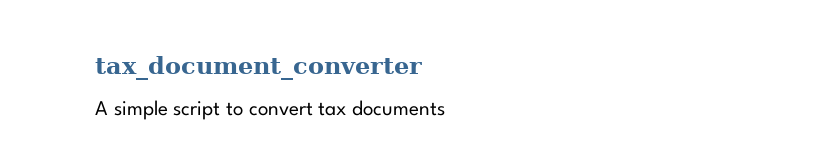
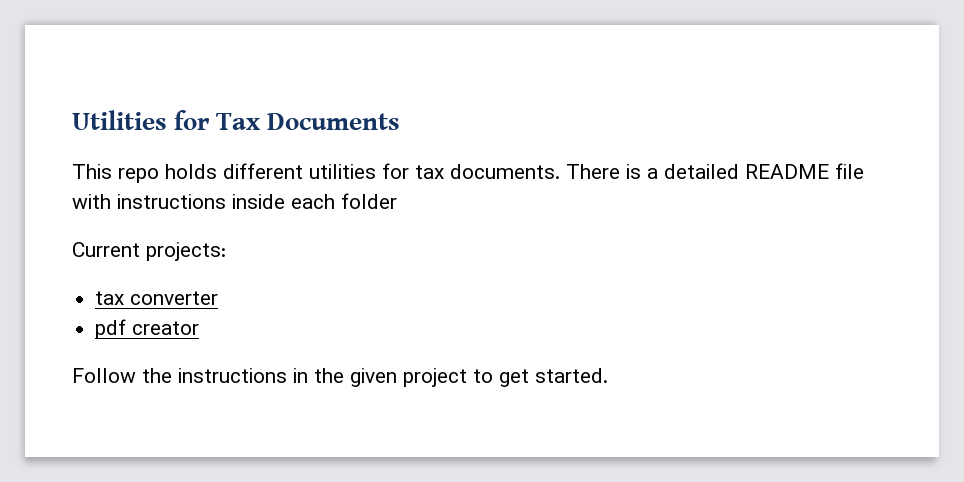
- tax_document_converter
- A simple script to convert tax documents
+ Utilities for Tax Documents
+ This repo holds different utilities for tax documents. There is a detailed README file with instructions inside each folder
+ Current projects:
+ tax converter
+ pdf creator
+ Follow the instructions in the given project to get started.

